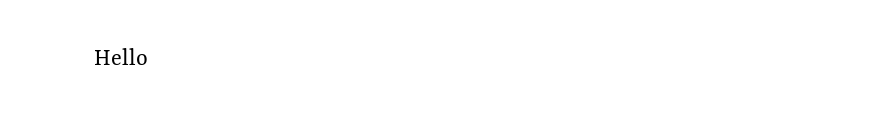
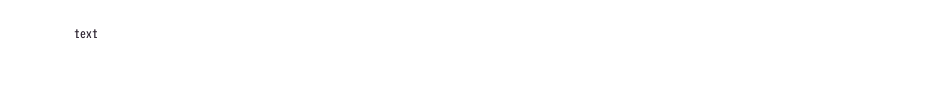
- Hello
+ text

